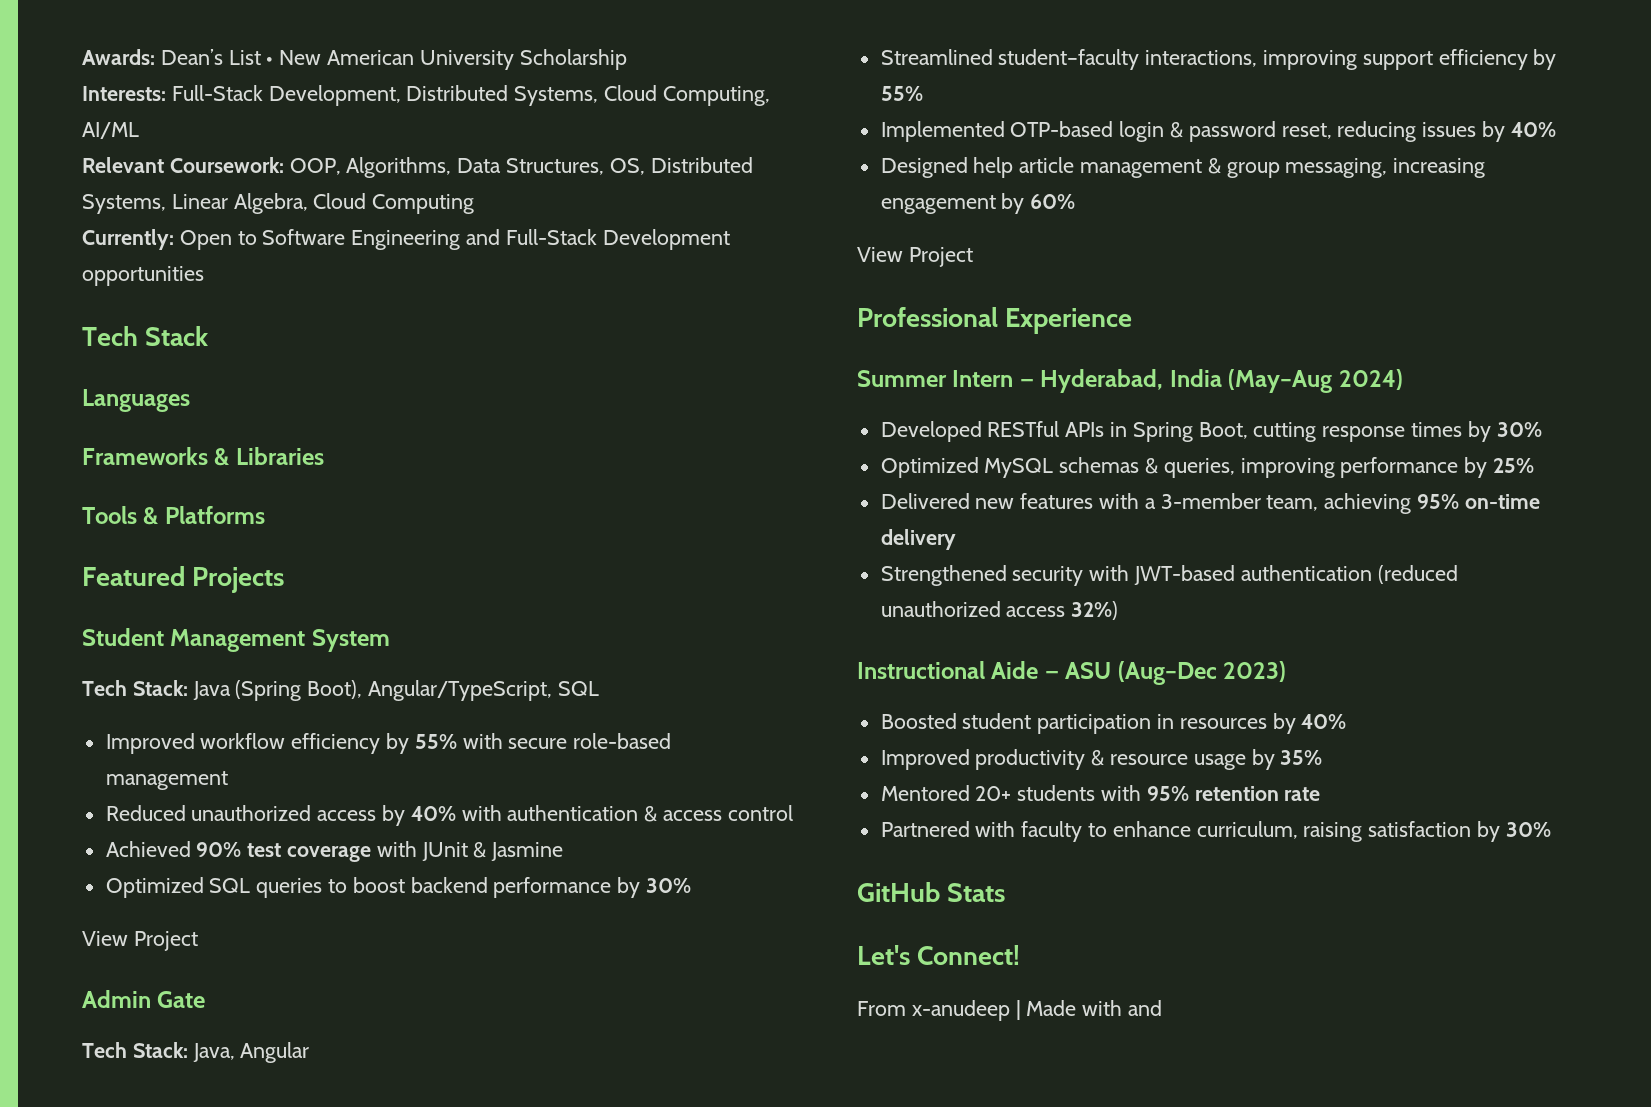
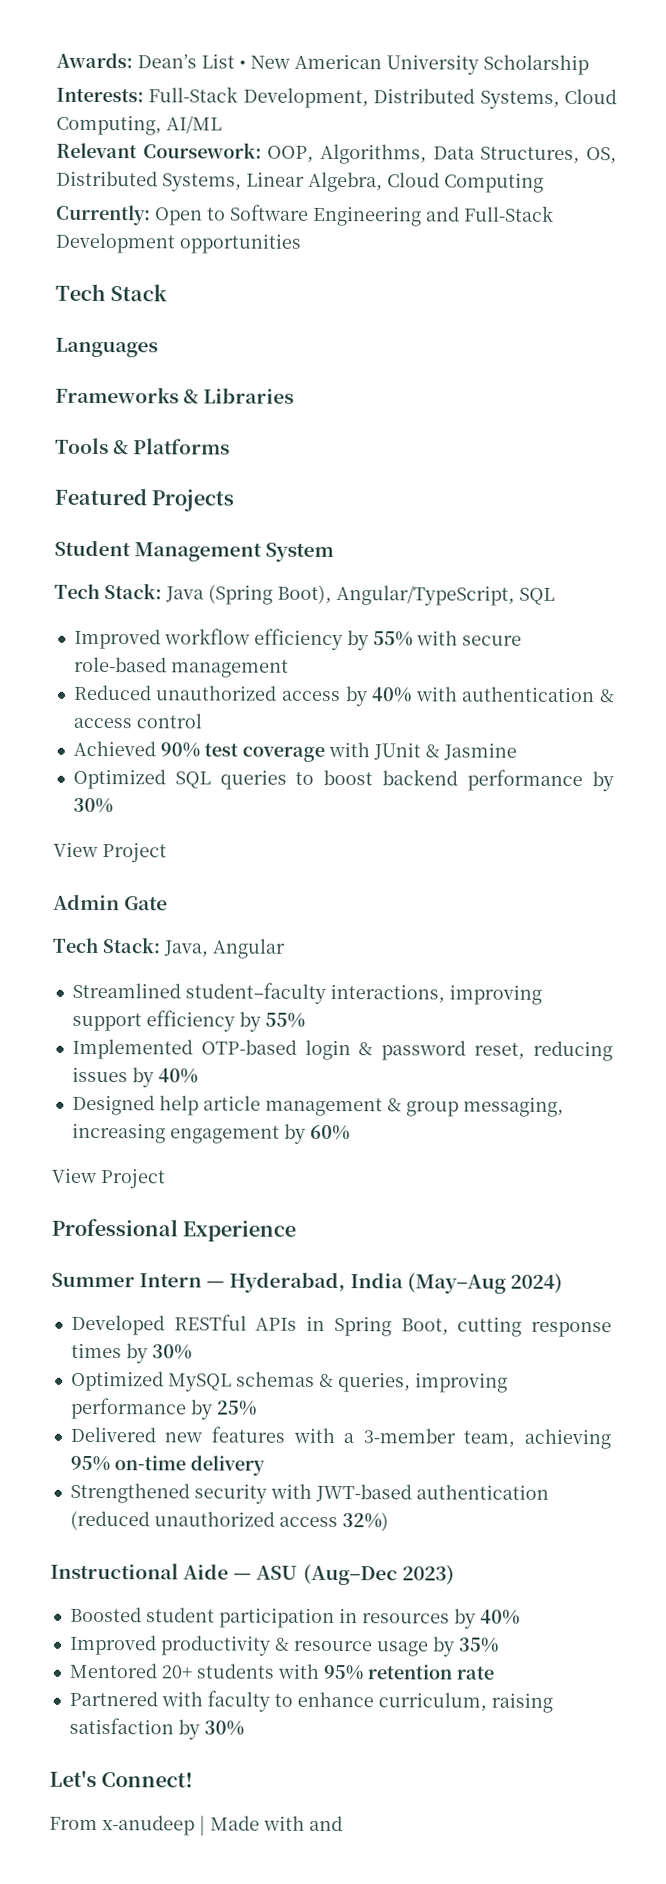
- GitHub Stats

